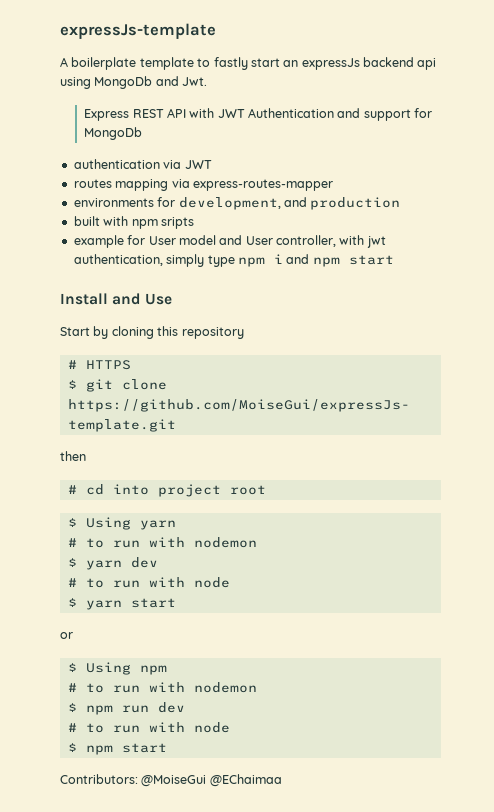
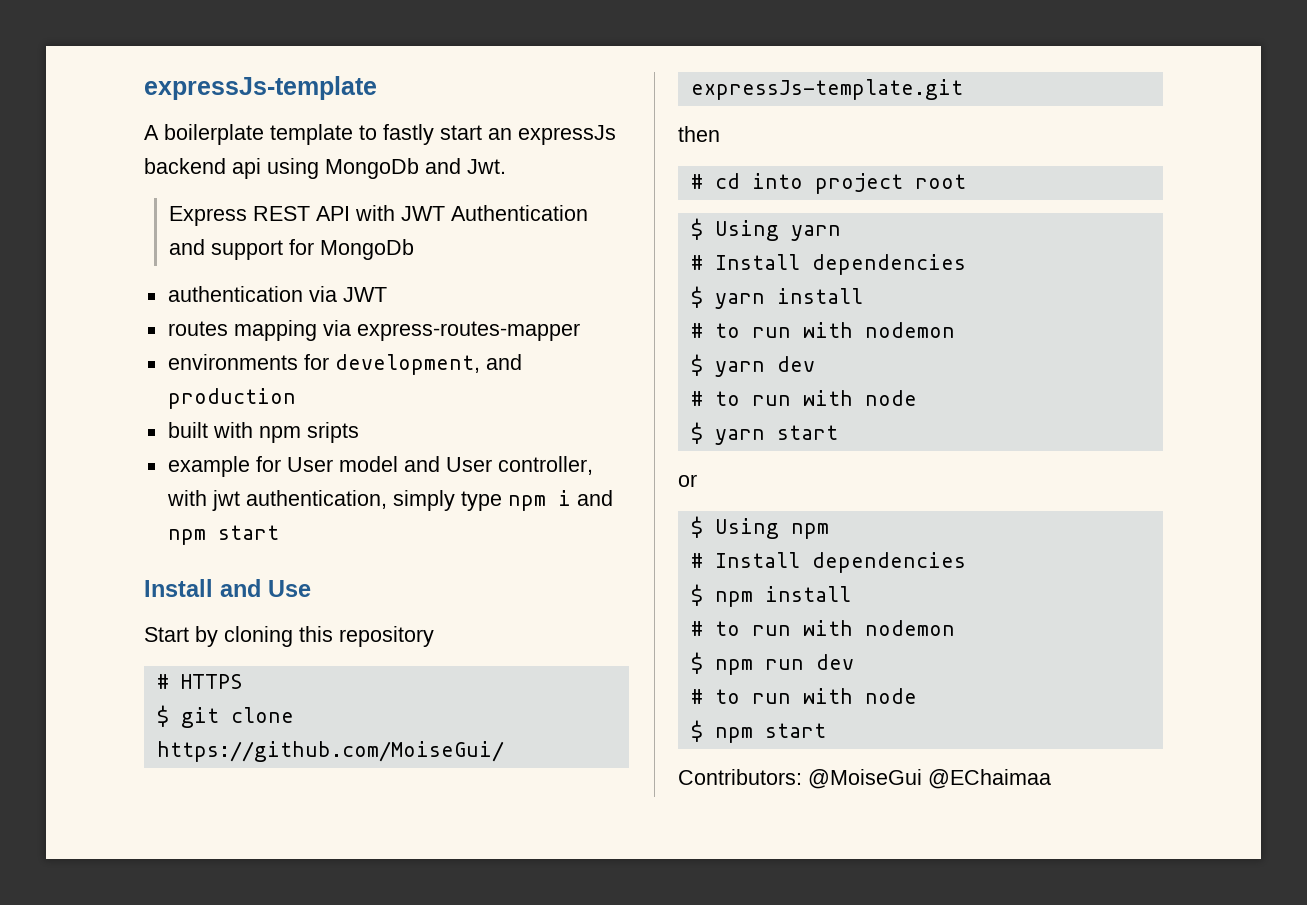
  $ Using yarn
+ # Install dependencies
+ $ yarn install
  $ Using npm
+ # Install dependencies
+ $ npm install

